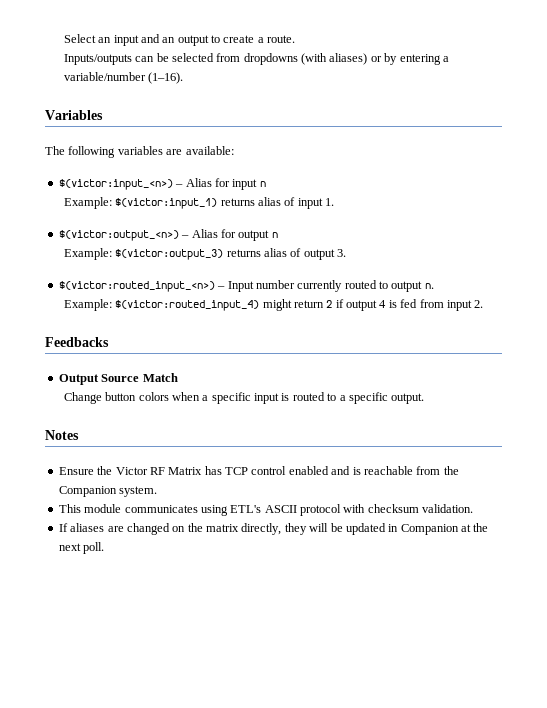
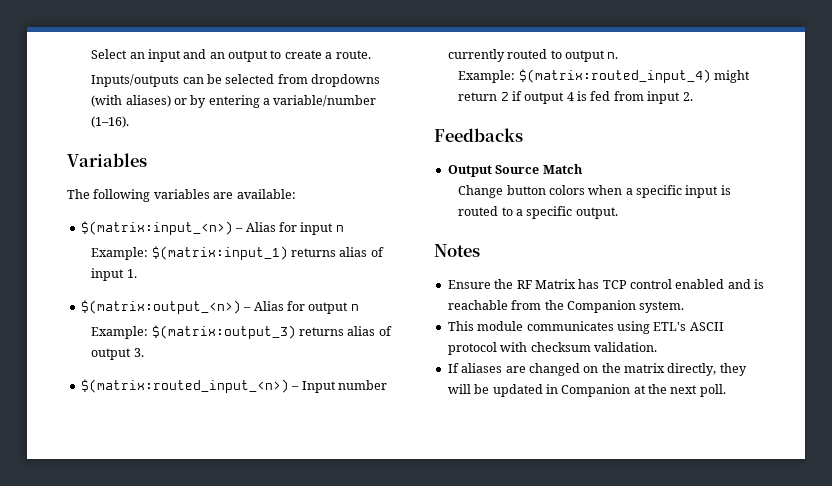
- $(victor:input_<n>) – Alias for input n
+ $(matrix:input_<n>) – Alias for input n
- Example: $(victor:input_1) returns alias of input 1.
+ Example: $(matrix:input_1) returns alias of input 1.
- $(victor:output_<n>) – Alias for output n
+ $(matrix:output_<n>) – Alias for output n
- Example: $(victor:output_3) returns alias of output 3.
+ Example: $(matrix:output_3) returns alias of output 3.
- $(victor:routed_input_<n>) – Input number currently routed to output n.
+ $(matrix:routed_input_<n>) – Input number currently routed to output n.
- Example: $(victor:routed_input_4) might return 2 if output 4 is fed from input 2.
+ Example: $(matrix:routed_input_4) might return 2 if output 4 is fed from input 2.
- Ensure the Victor RF Matrix has TCP control enabled and is reachable from the Companion system.
+ Ensure the RF Matrix has TCP control enabled and is reachable from the Companion system.

